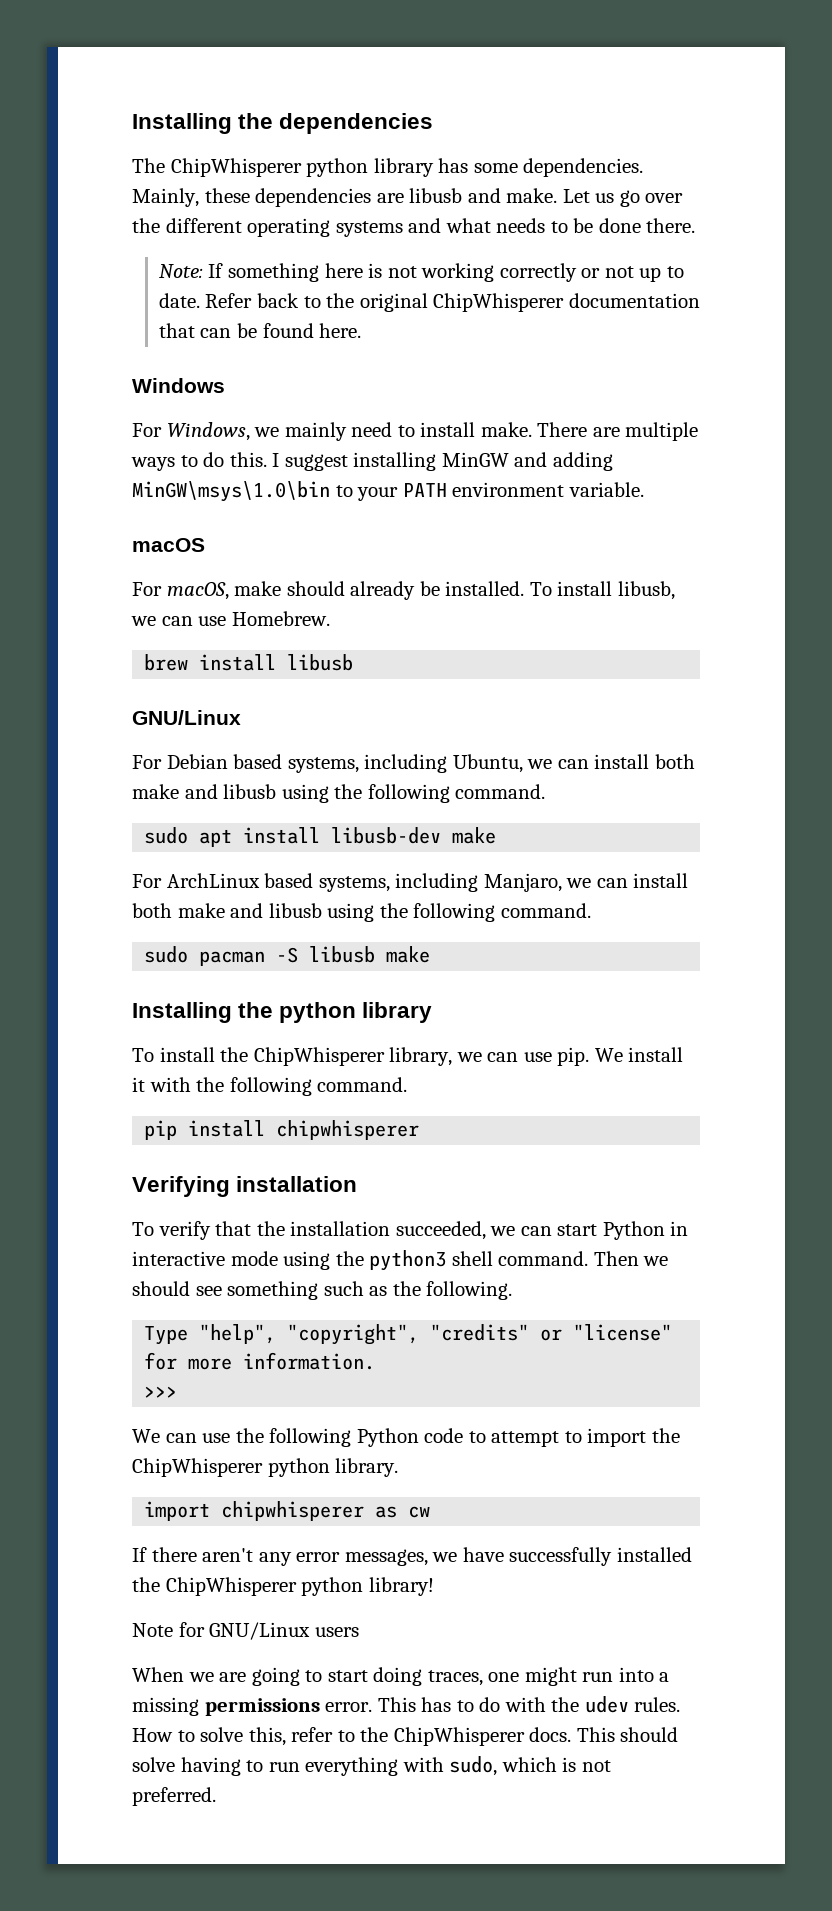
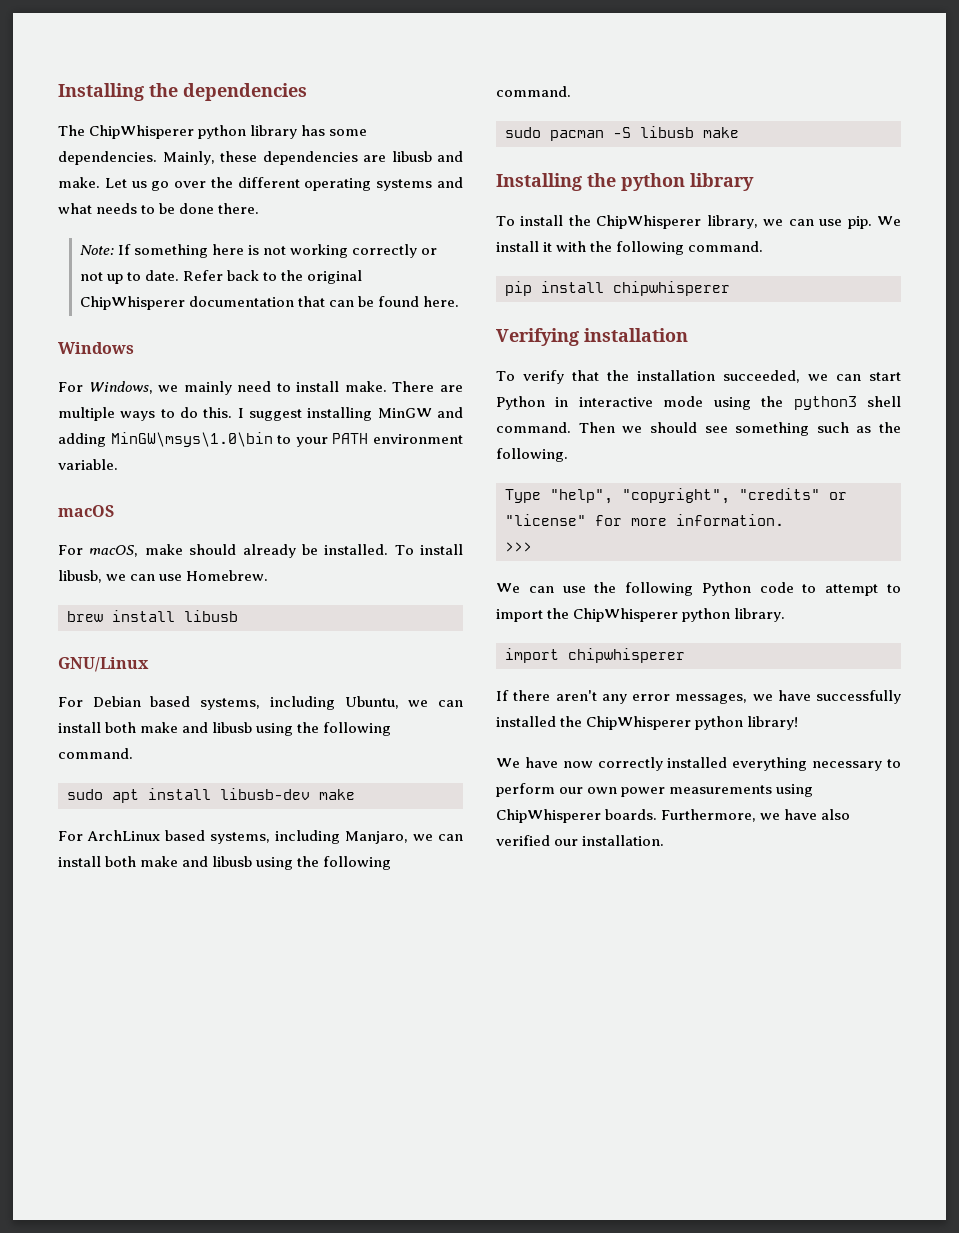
- import chipwhisperer as cw
+ import chipwhisperer
- Note for GNU/Linux users
- When we are going to start doing traces, one might run into a missing permissions error. This has to do with the udev rules. How to solve this, refer to the ChipWhisperer docs. This should solve having to run everything with sudo, which is not preferred.
+ We have now correctly installed everything necessary to perform our own power measurements using ChipWhisperer boards. Furthermore, we have also verified our installation.

